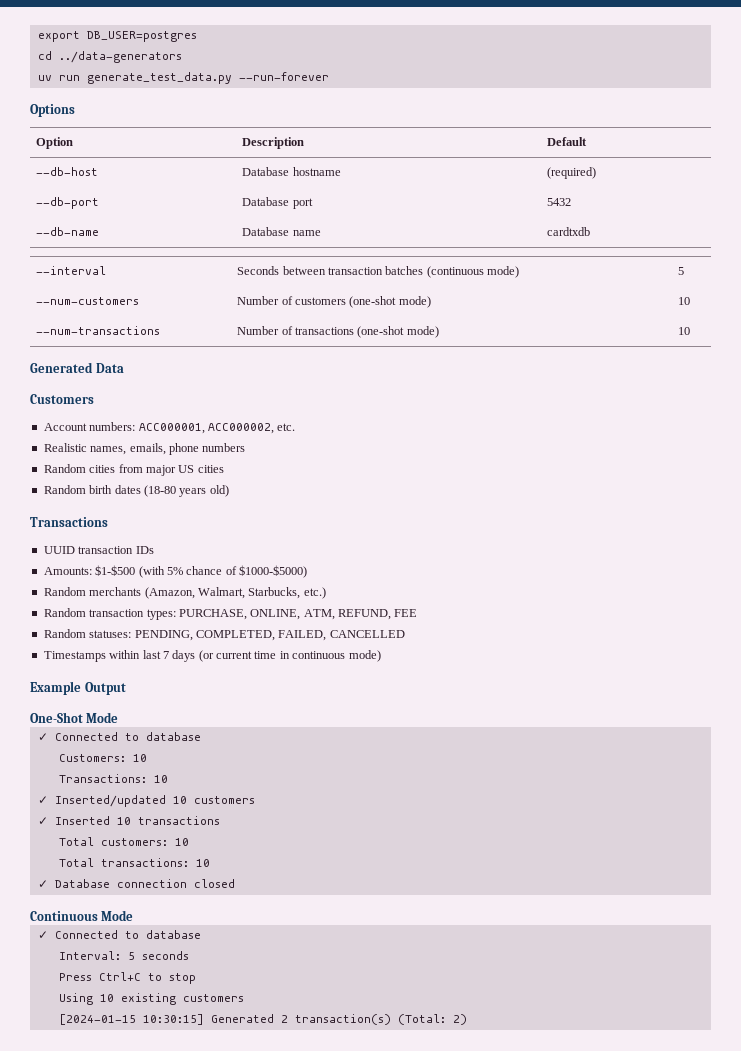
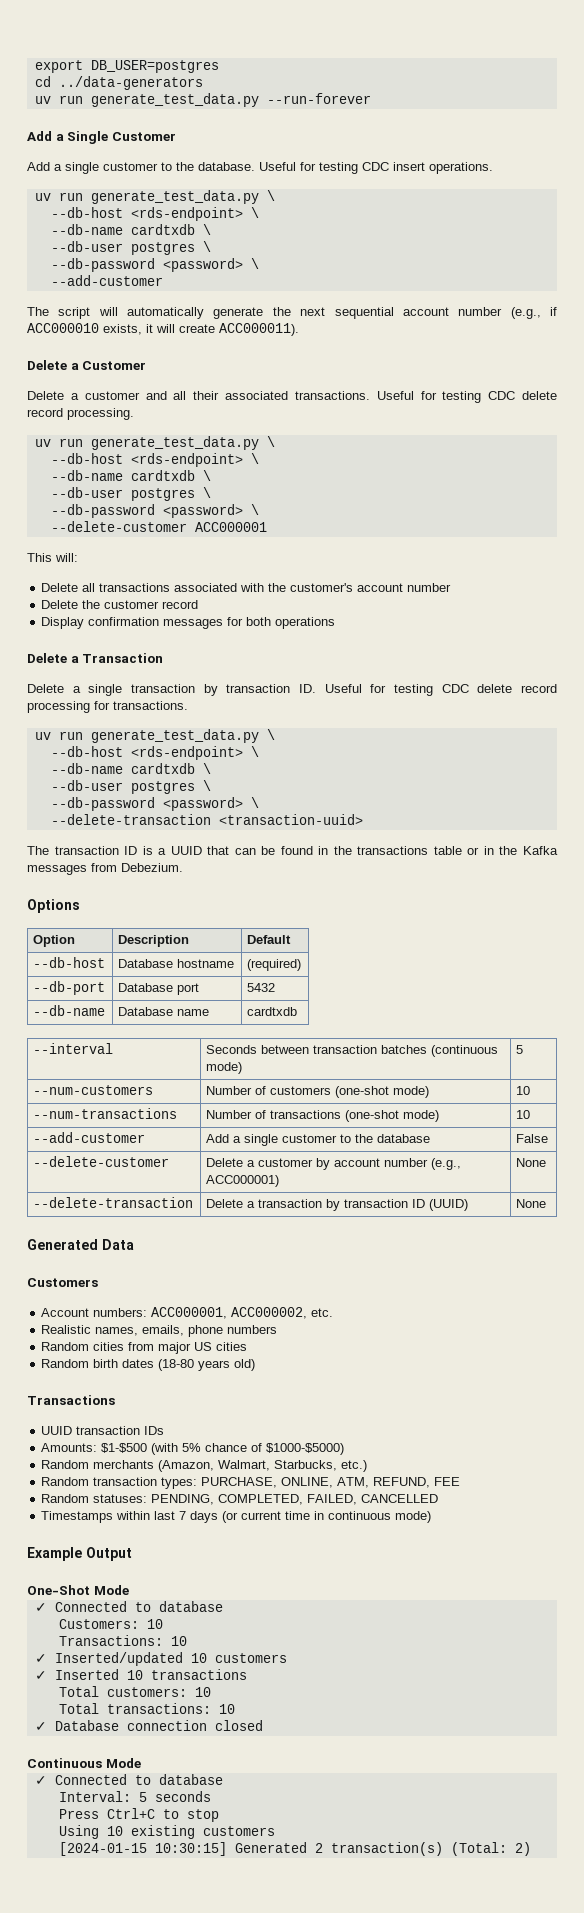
+ Add a Single Customer
+ Add a single customer to the database. Useful for testing CDC insert operations.
+ uv run generate_test_data.py \
+ --db-host <rds-endpoint> \
+ --db-name cardtxdb \
+ --db-user postgres \
+ --db-password <password> \
+ --add-customer
+ The script will automatically generate the next sequential account number (e.g., if ACC000010 exists, it will create ACC000011).
+ Delete a Customer
+ Delete a customer and all their associated transactions. Useful for testing CDC delete record processing.
+ uv run generate_test_data.py \
+ --db-host <rds-endpoint> \
+ --db-name cardtxdb \
+ --db-user postgres \
+ --db-password <password> \
+ --delete-customer ACC000001
+ This will:
+ Delete all transactions associated with the customer's account number
+ Delete the customer record
+ Display confirmation messages for both operations
+ Delete a Transaction
+ Delete a single transaction by transaction ID. Useful for testing CDC delete record processing for transactions.
+ uv run generate_test_data.py \
+ --db-host <rds-endpoint> \
+ --db-name cardtxdb \
+ --db-user postgres \
+ --db-password <password> \
+ --delete-transaction <transaction-uuid>
+ The transaction ID is a UUID that can be found in the transactions table or in the Kafka messages from Debezium.
+ --add-customer | Add a single customer to the database | False
+ --delete-customer | Delete a customer by account number (e.g., ACC000001) | None
+ --delete-transaction | Delete a transaction by transaction ID (UUID) | None

